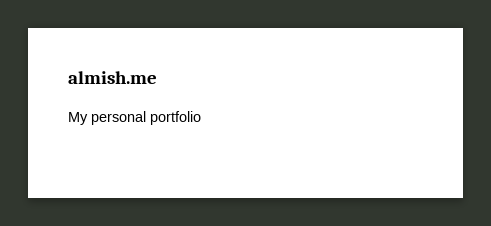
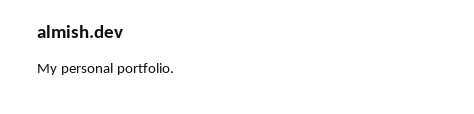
- almish.me
+ almish.dev
- My personal portfolio
+ My personal portfolio.

